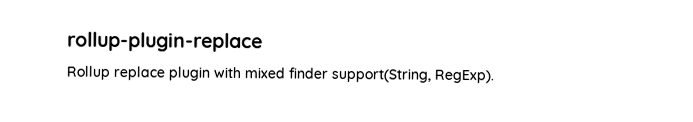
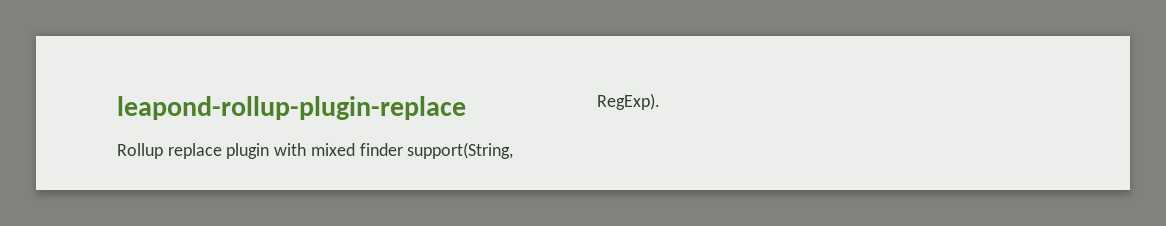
- rollup-plugin-replace
+ leapond-rollup-plugin-replace

